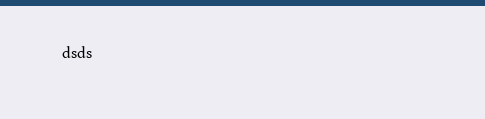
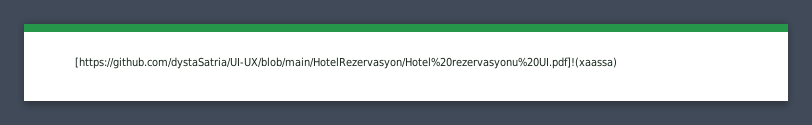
- dsds
+ [https://github.com/dystaSatria/UI-UX/blob/main/HotelRezervasyon/Hotel%20rezervasyonu%20UI.pdf]!(xaassa)

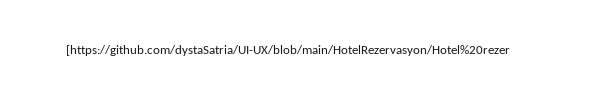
- [https://github.com/dystaSatria/UI-UX/blob/main/HotelRezervasyon/Hotel%20rezervasyonu%20UI.pdf]!(xaassa)
+ [https://github.com/dystaSatria/UI-UX/blob/main/HotelRezervasyon/Hotel%20rezer

